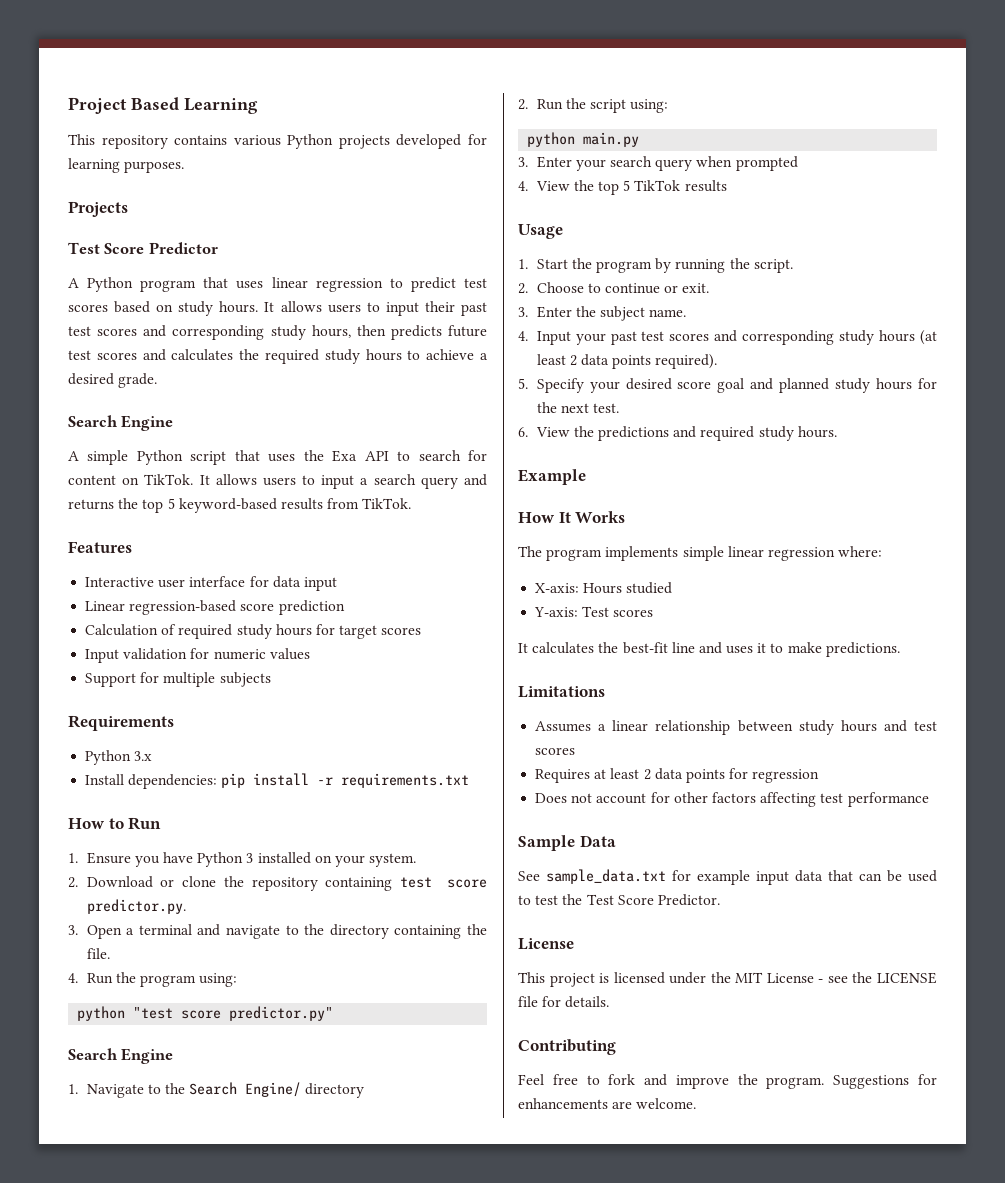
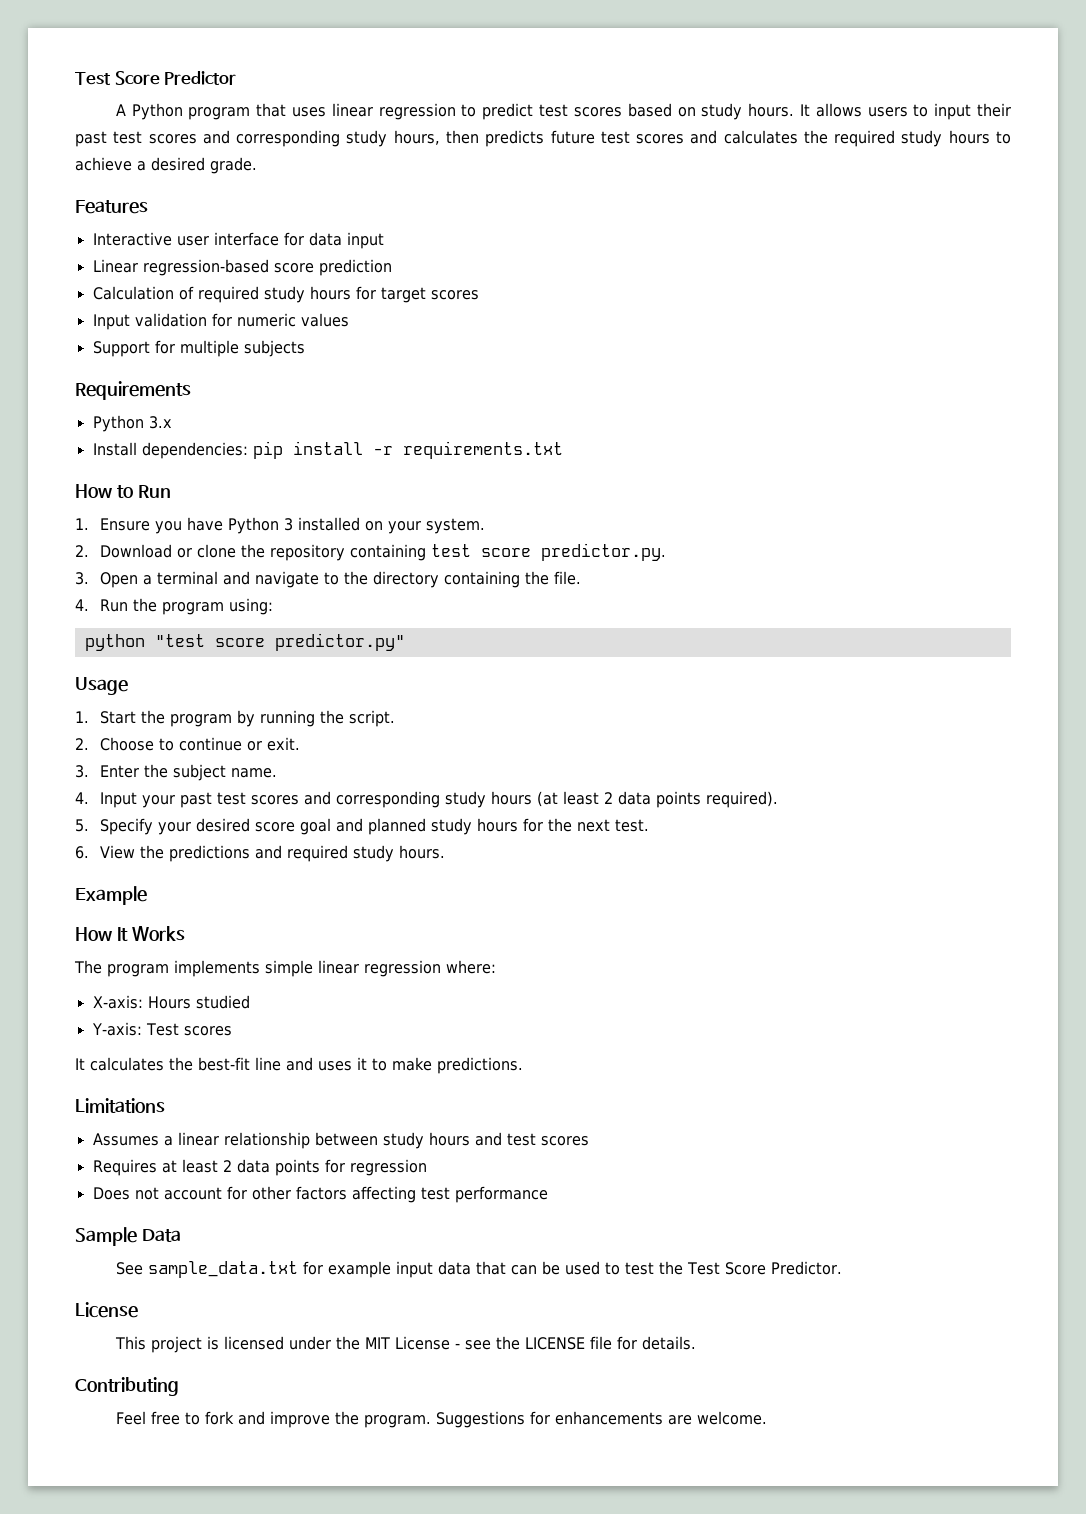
- Project Based Learning
- This repository contains various Python projects developed for learning purposes.
- Projects
  It allows users to input their past test scores and corresponding study hours, then predicts future test scores and calculates the required study hours to achieve a desired grade.
- Search Engine
- A simple Python script that uses the Exa API to search for content on TikTok. It allows users to input a search query and returns the top 5 keyword-based results from TikTok.
  python "test score predictor.py"
- Search Engine
- 1. Navigate to the Search Engine/ directory
- 2. Run the script using:
- python main.py
- 3. Enter your search query when prompted
- 4. View the top 5 TikTok results

